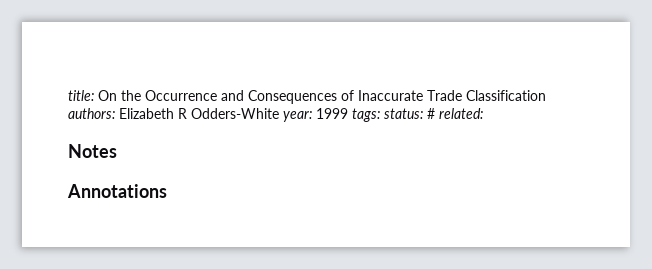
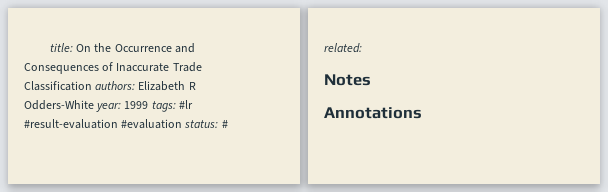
- title: On the Occurrence and Consequences of Inaccurate Trade Classification authors: Elizabeth R Odders-White year: 1999 tags: status: # related:
+ title: On the Occurrence and Consequences of Inaccurate Trade Classification authors: Elizabeth R Odders-White year: 1999 tags: #lr #result-evaluation #evaluation status: # related:

